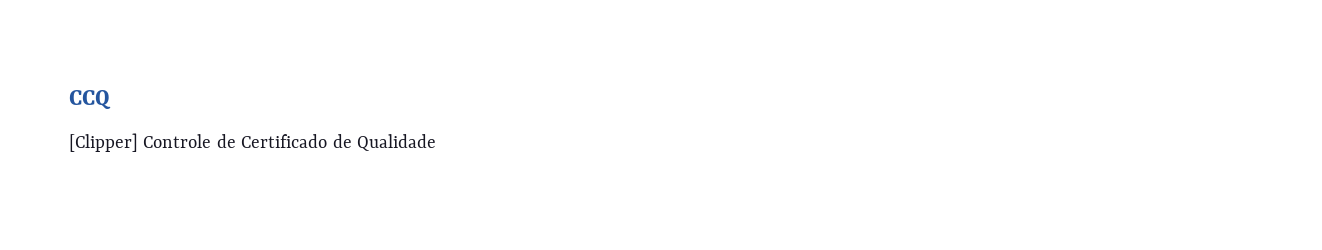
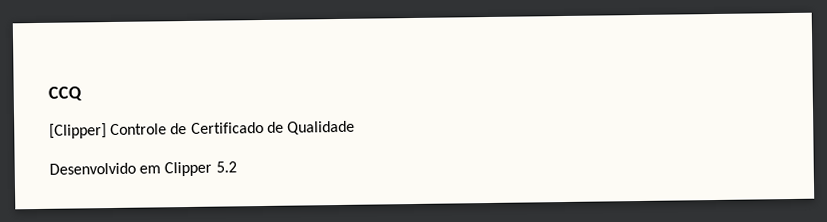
+ Desenvolvido em Clipper 5.2

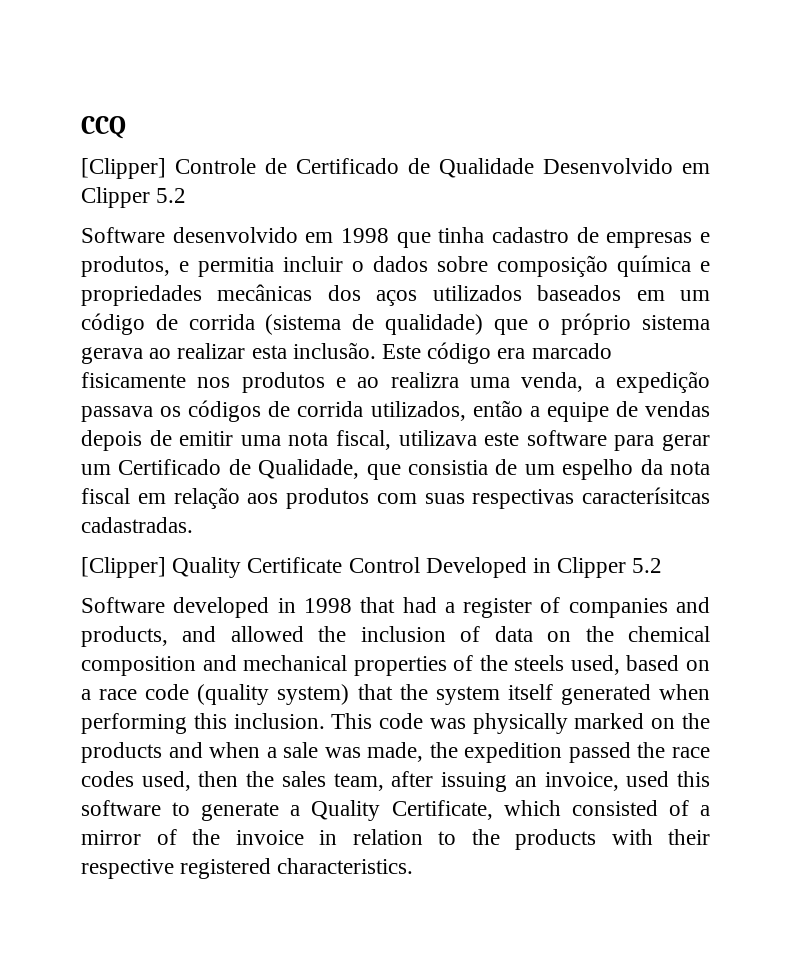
- [Clipper] Controle de Certificado de Qualidade
- Desenvolvido em Clipper 5.2
+ [Clipper] Controle de Certificado de Qualidade Desenvolvido em Clipper 5.2
+ Software desenvolvido em 1998 que tinha cadastro de empresas e produtos, e permitia incluir o dados sobre composição química e propriedades mecânicas dos aços utilizados baseados em um código de corrida (sistema de qualidade) que o próprio sistema gerava ao realizar esta inclusão. Este código era marcado fisicamente nos produtos e ao realizra uma venda, a expedição passava os códigos de corrida utilizados, então a equipe de vendas depois de emitir uma nota fiscal, utilizava este software para gerar um Certificado de Qualidade, que consistia de um espelho da nota fiscal em relação aos produtos com suas respectivas caracterísitcas cadastradas.
+ [Clipper] Quality Certificate Control Developed in Clipper 5.2
+ Software developed in 1998 that had a register of companies and products, and allowed the inclusion of data on the chemical composition and mechanical properties of the steels used, based on a race code (quality system) that the system itself generated when performing this inclusion. This code was physically marked on the products and when a sale was made, the expedition passed the race codes used, then the sales team, after issuing an invoice, used this software to generate a Quality Certificate, which consisted of a mirror of the invoice in relation to the products with their respective registered characteristics.

